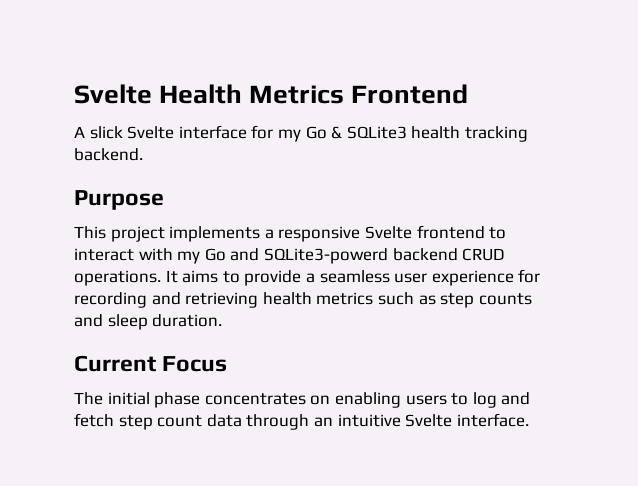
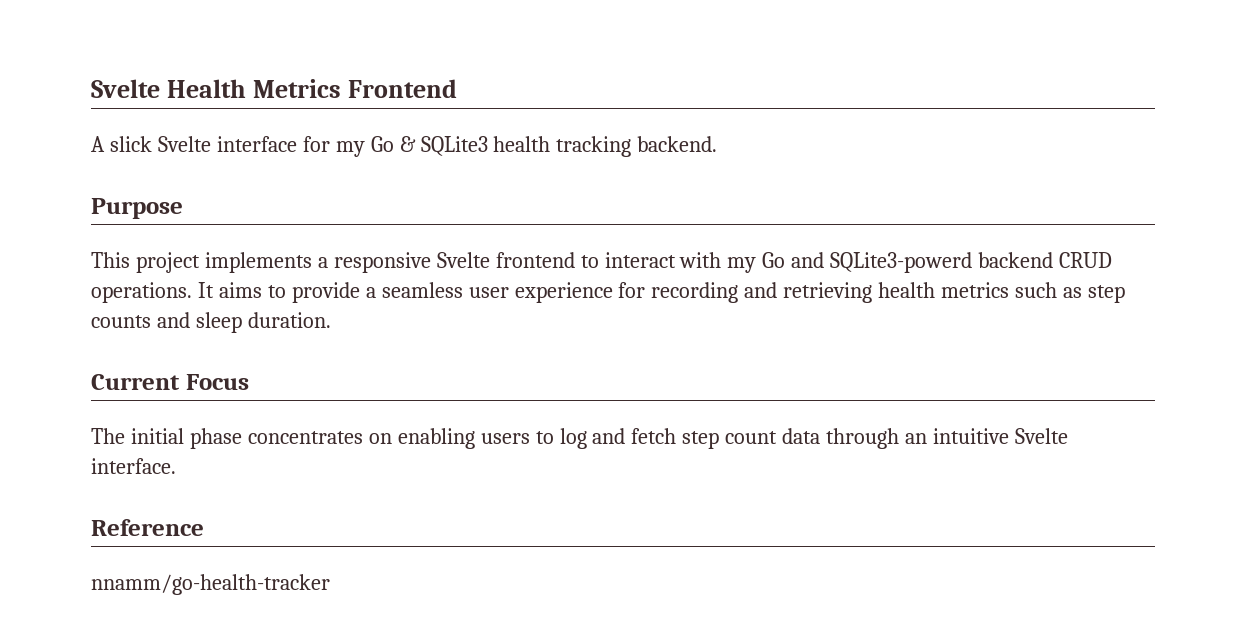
+ Reference
+ nnamm/go-health-tracker

